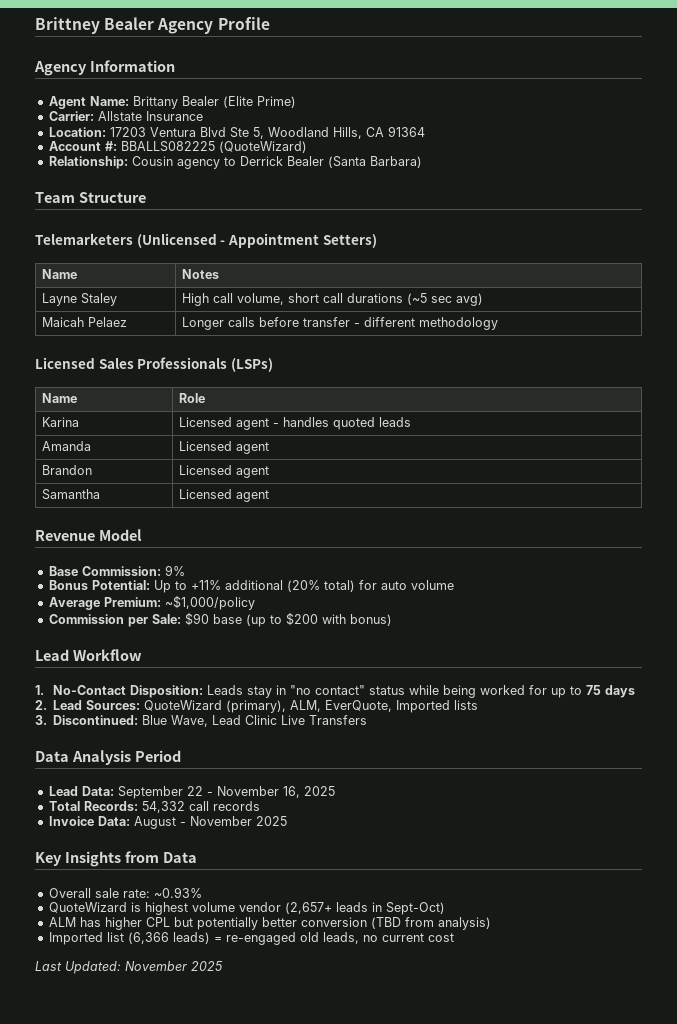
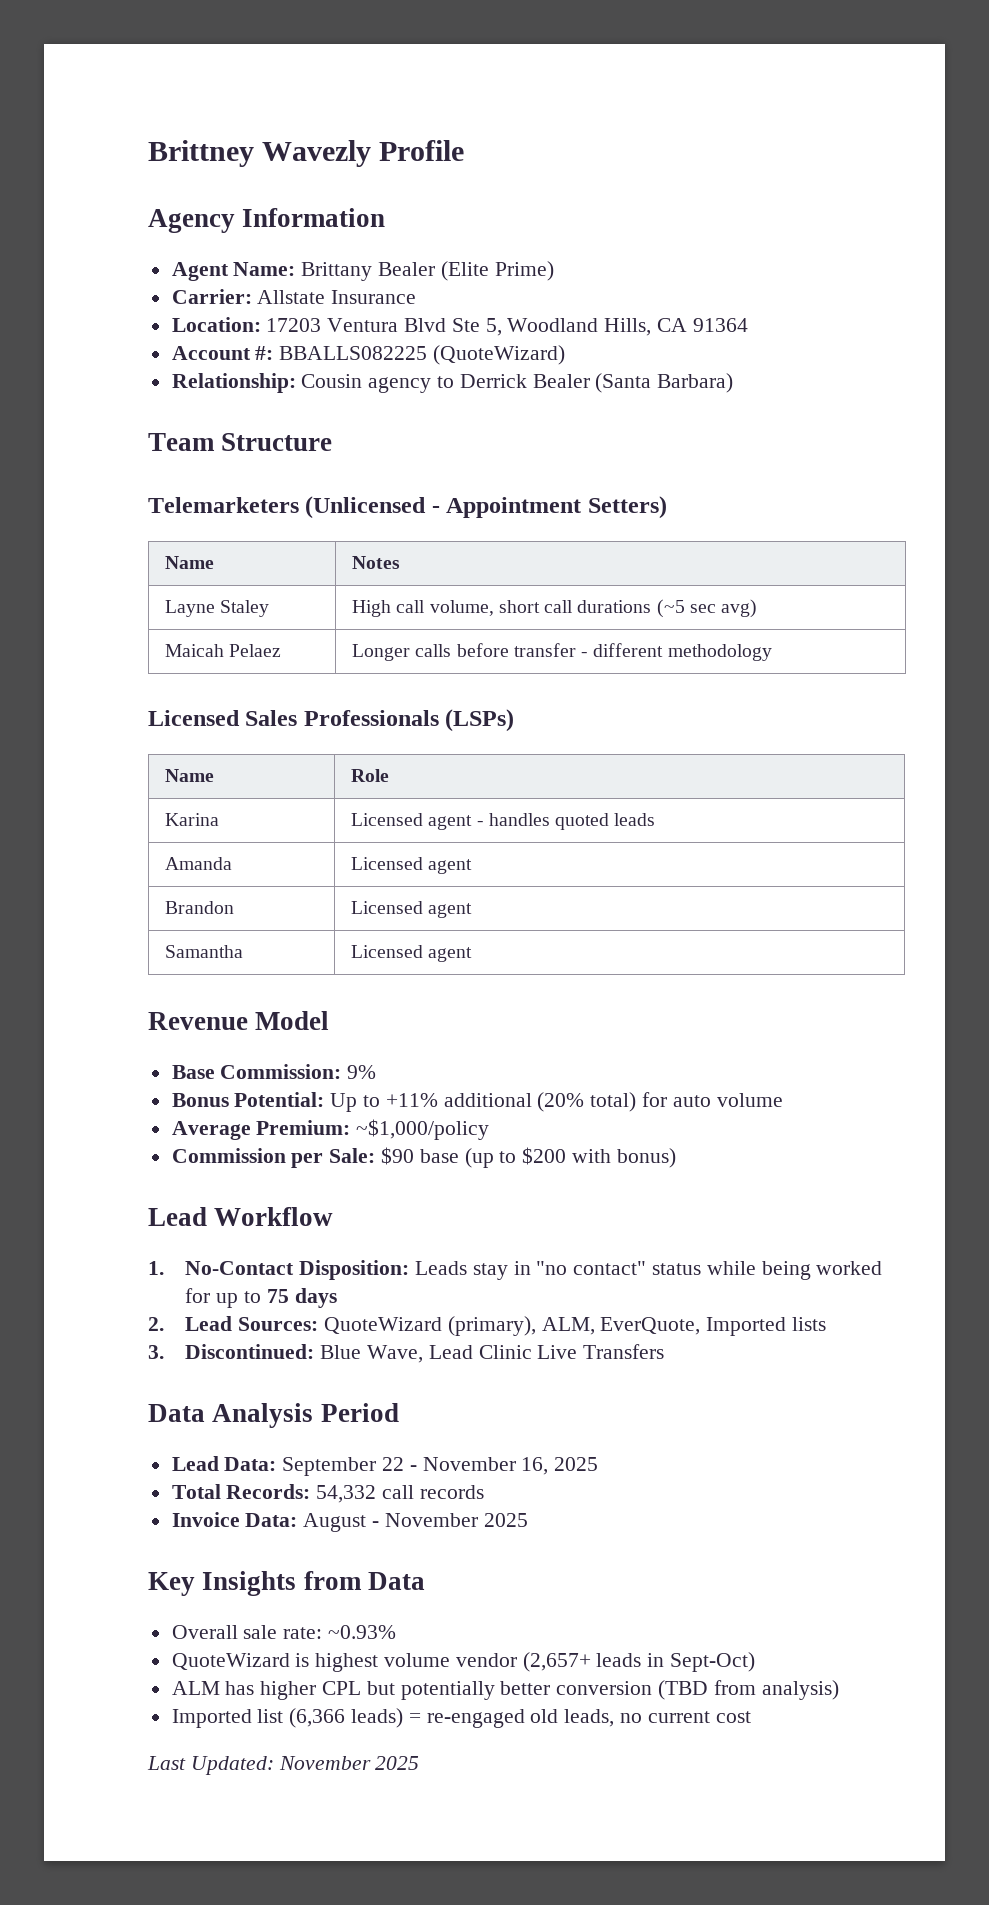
- Brittney Bealer Agency Profile
+ Brittney Wavezly Profile

